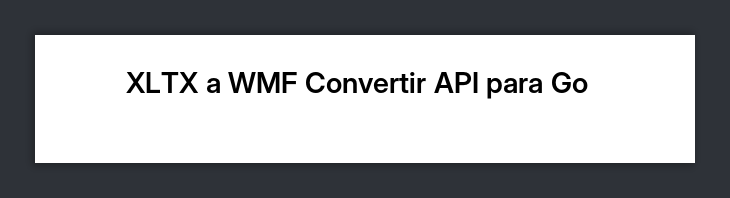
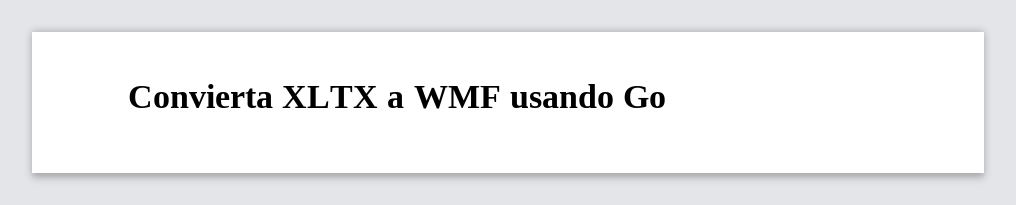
- XLTX a WMF Convertir API para Go
+ Convierta XLTX a WMF usando Go

